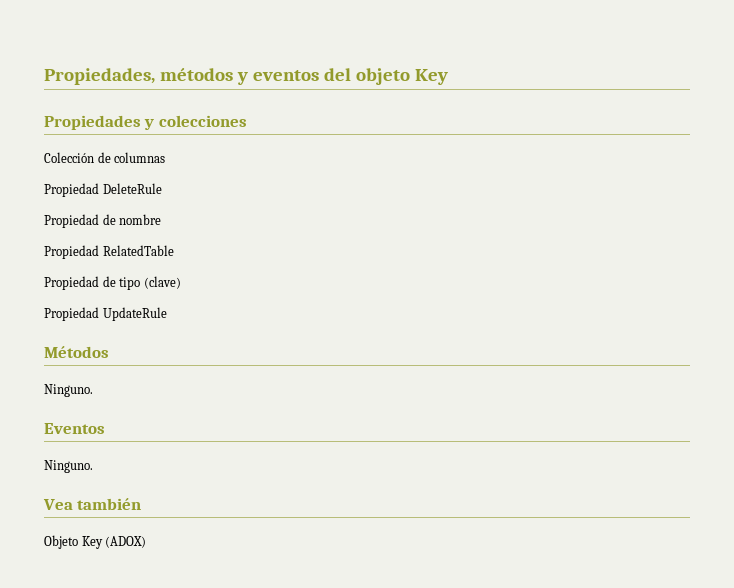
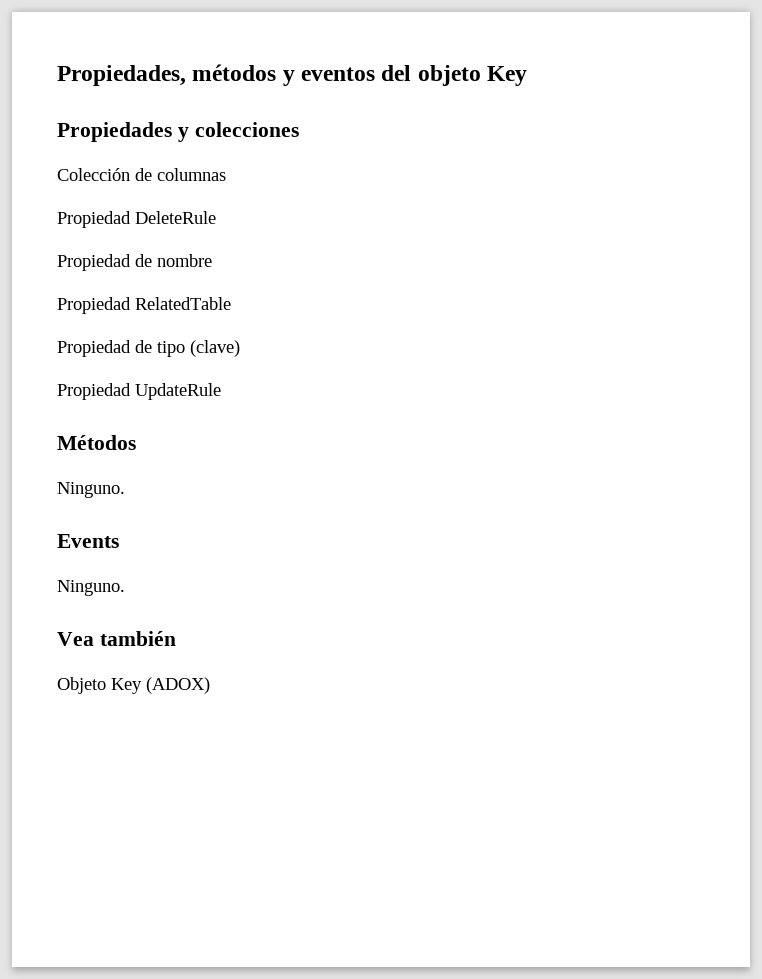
- Eventos
+ Events

